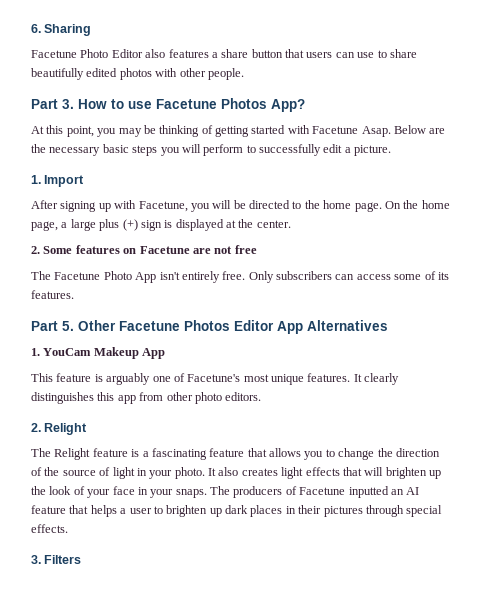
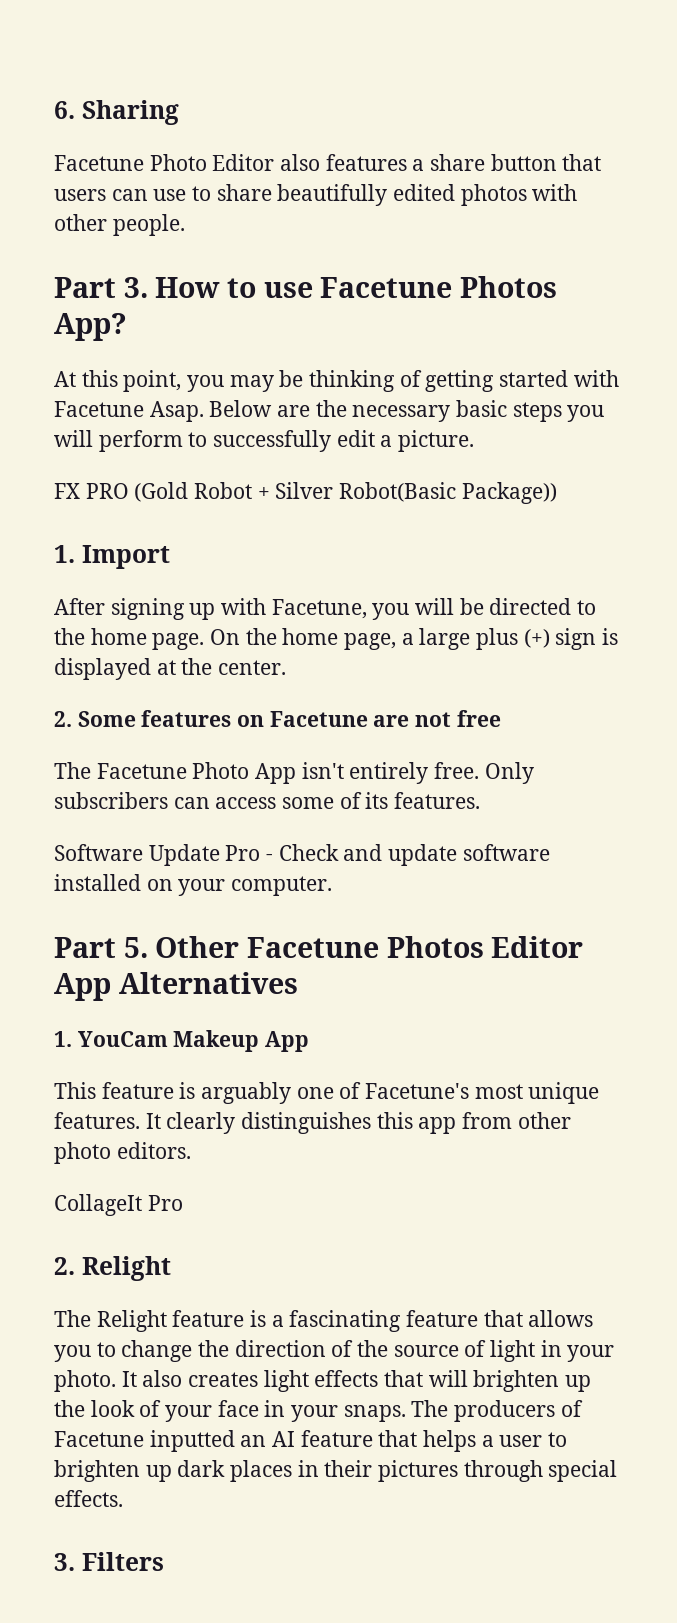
+ FX PRO (Gold Robot + Silver Robot(Basic Package))
+ Software Update Pro - Check and update software installed on your computer.
+ CollageIt Pro

